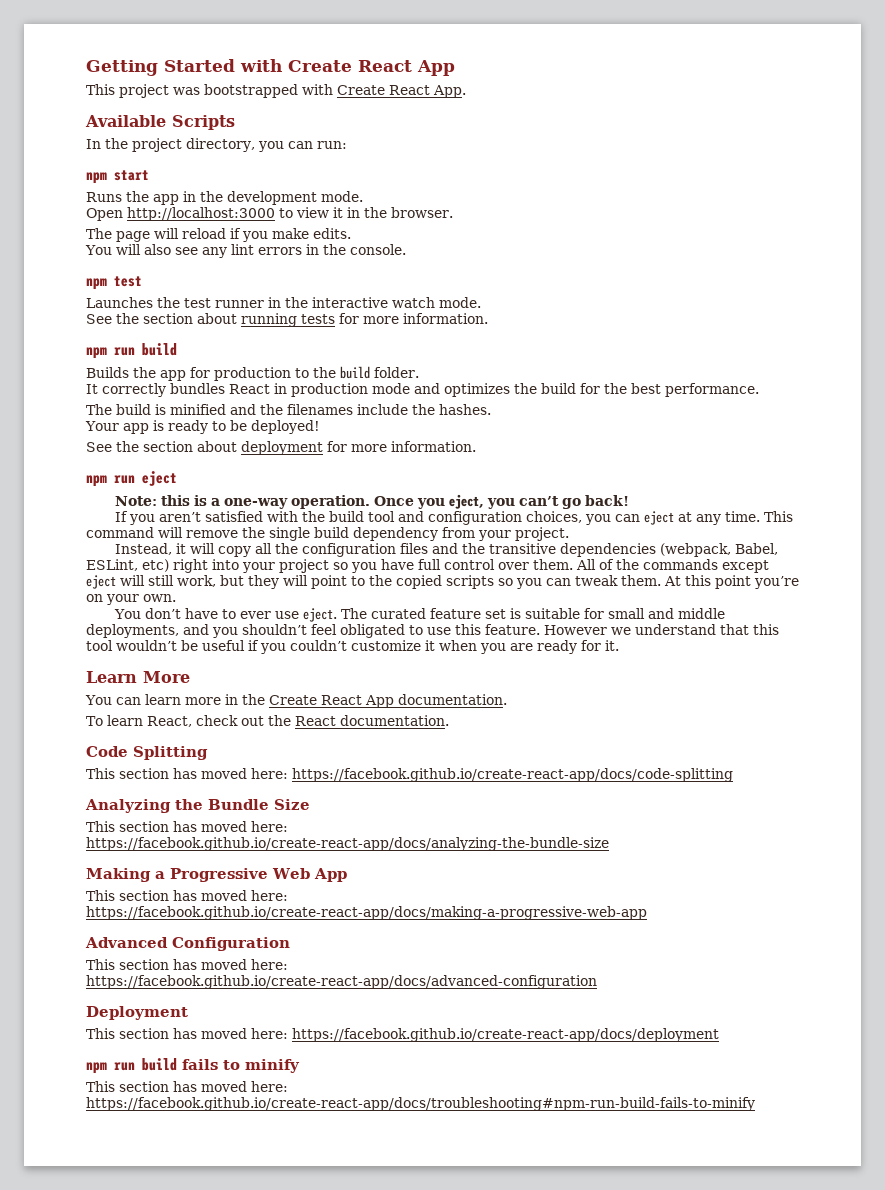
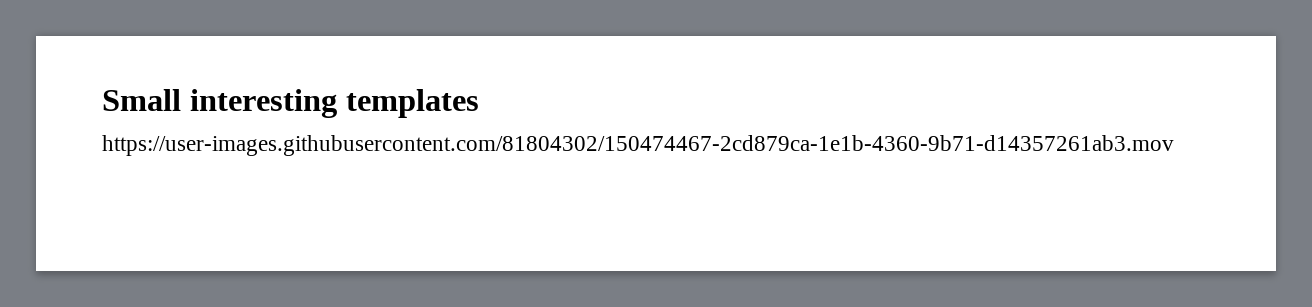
- Getting Started with Create React App
- This project was bootstrapped with Create React App.
- Available Scripts
- In the project directory, you can run:
- npm start
- Runs the app in the development mode.
- Open http://localhost:3000 to view it in the browser.
- The page will reload if you make edits.
- You will also see any lint errors in the console.
- npm test
- Launches the test runner in the interactive watch mode.
- See the section about running tests for more information.
- npm run build
- Builds the app for production to the build folder.
- It correctly bundles React in production mode and optimizes the build for the best performance.
- The build is minified and the filenames include the hashes.
- Your app is ready to be deployed!
- See the section about deployment for more information.
- npm run eject
- Note: this is a one-way operation. Once you eject, you can’t go back!
- If you aren’t satisfied with the build tool and configuration choices, you can eject at any time. This command will remove the single build dependency from your project.
- Instead, it will copy all the configuration files and the transitive dependencies (webpack, Babel, ESLint, etc) right into your project so you have full control over them. All of the commands except eject will still work, but they will point to the copied scripts so you can tweak them. At this point you’re on your own.
- You don’t have to ever use eject. The curated feature set is suitable for small and middle deployments, and you shouldn’t feel obligated to use this feature. However we understand that this tool wouldn’t be useful if you couldn’t customize it when you are ready for it.
- Learn More
- You can learn more in the Create React App documentation.
- To learn React, check out the React documentation.
- Code Splitting
- This section has moved here: https://facebook.github.io/create-react-app/docs/code-splitting
- Analyzing the Bundle Size
- This section has moved here: https://facebook.github.io/create-react-app/docs/analyzing-the-bundle-size
- Making a Progressive Web App
- This section has moved here: https://facebook.github.io/create-react-app/docs/making-a-progressive-web-app
- Advanced Configuration
- This section has moved here: https://facebook.github.io/create-react-app/docs/advanced-configuration
- Deployment
- This section has moved here: https://facebook.github.io/create-react-app/docs/deployment
- npm run build fails to minify
- This section has moved here: https://facebook.github.io/create-react-app/docs/troubleshooting#npm-run-build-fails-to-minify
+ Small interesting templates
+ https://user-images.githubusercontent.com/81804302/150474467-2cd879ca-1e1b-4360-9b71-d14357261ab3.mov

